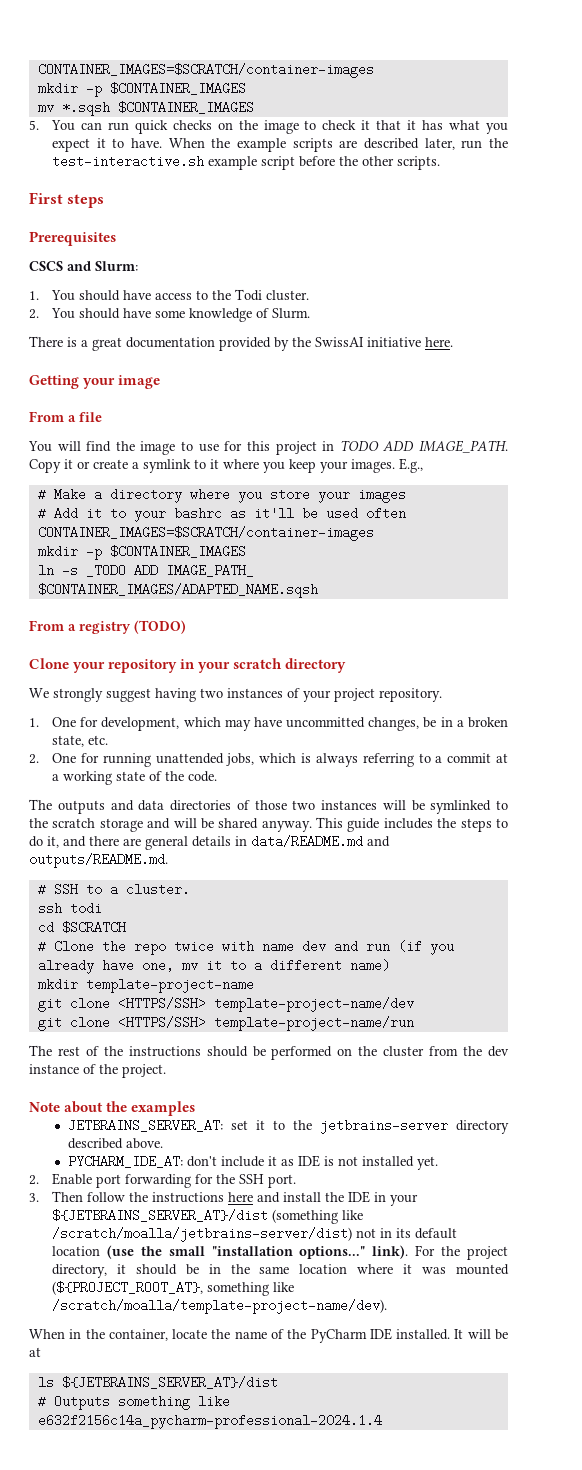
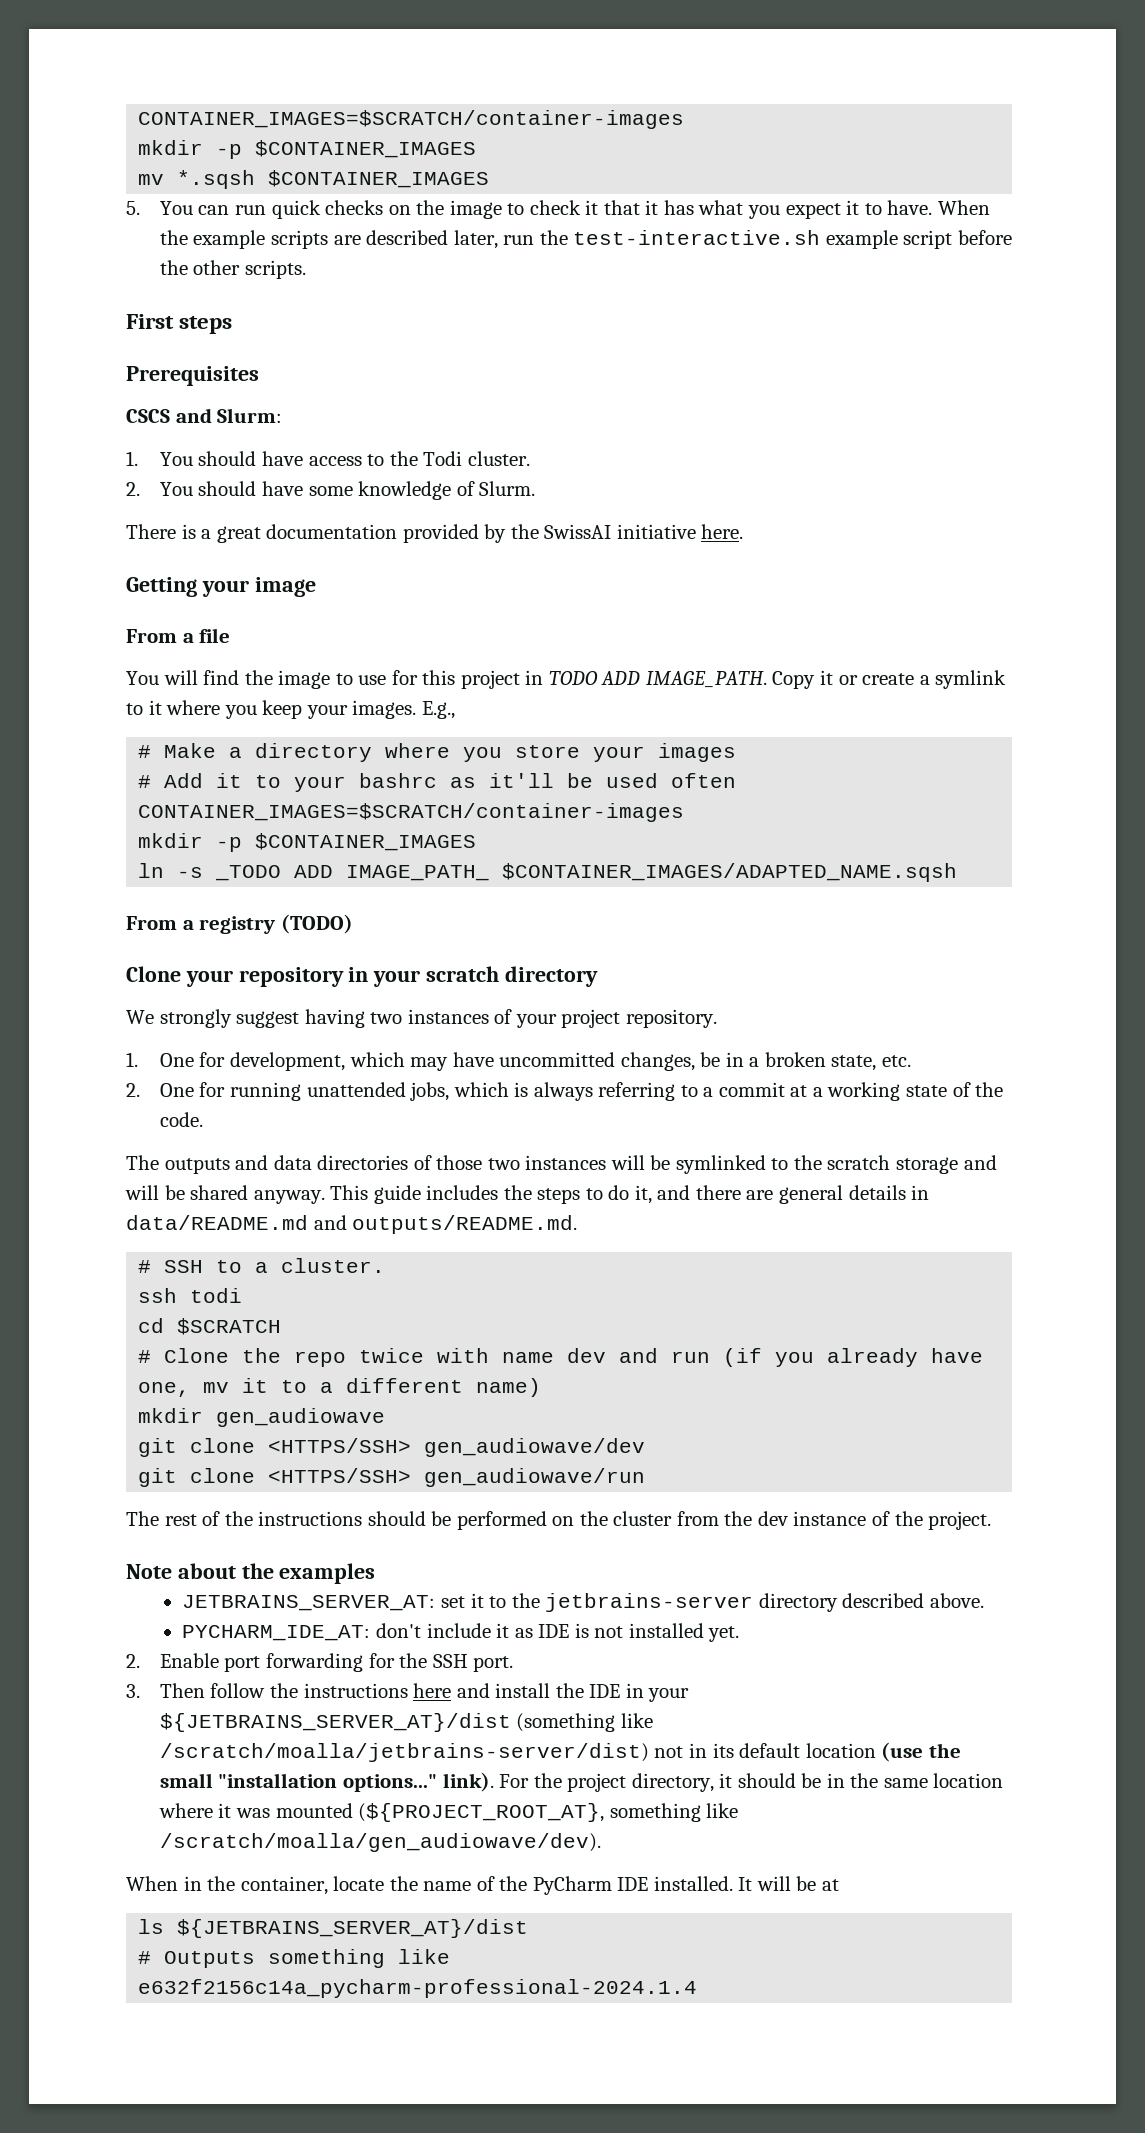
- mkdir template-project-name
- git clone <HTTPS/SSH> template-project-name/dev
- git clone <HTTPS/SSH> template-project-name/run
+ mkdir gen_audiowave
+ git clone <HTTPS/SSH> gen_audiowave/dev
+ git clone <HTTPS/SSH> gen_audiowave/run
- For the project directory, it should be in the same location where it was mounted (${PROJECT_ROOT_AT}, something like /scratch/moalla/template-project-name/dev).
+ For the project directory, it should be in the same location where it was mounted (${PROJECT_ROOT_AT}, something like /scratch/moalla/gen_audiowave/dev).

